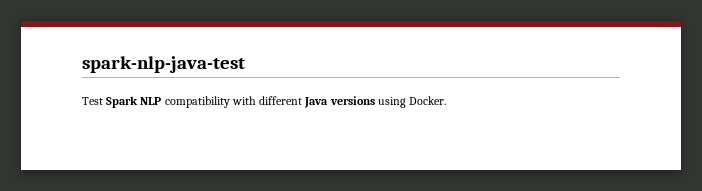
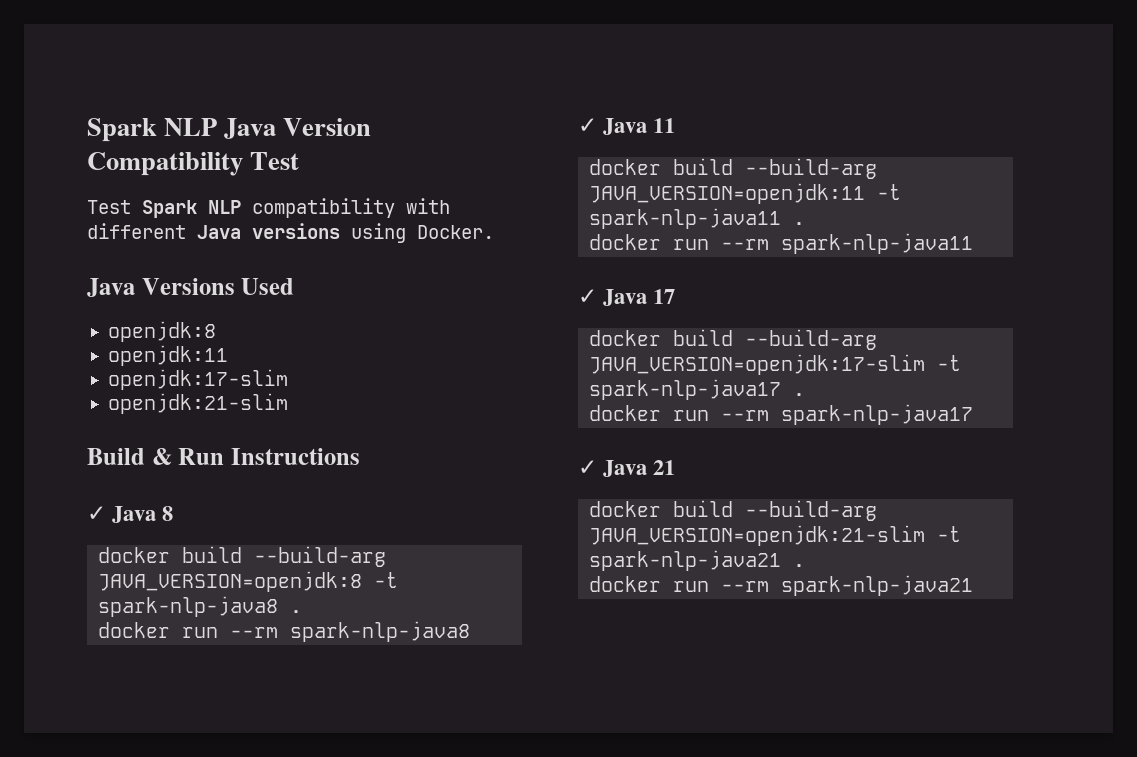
- spark-nlp-java-test
+ Spark NLP Java Version Compatibility Test
+ Java Versions Used
+ openjdk:8
+ openjdk:11
+ openjdk:17-slim
+ openjdk:21-slim
+ Build & Run Instructions
+ ✓ Java 8
+ docker build --build-arg JAVA_VERSION=openjdk:8 -t spark-nlp-java8 .
+ docker run --rm spark-nlp-java8
+ ✓ Java 11
+ docker build --build-arg JAVA_VERSION=openjdk:11 -t spark-nlp-java11 .
+ docker run --rm spark-nlp-java11
+ ✓ Java 17
+ docker build --build-arg JAVA_VERSION=openjdk:17-slim -t spark-nlp-java17 .
+ docker run --rm spark-nlp-java17
+ ✓ Java 21
+ docker build --build-arg JAVA_VERSION=openjdk:21-slim -t spark-nlp-java21 .
+ docker run --rm spark-nlp-java21

